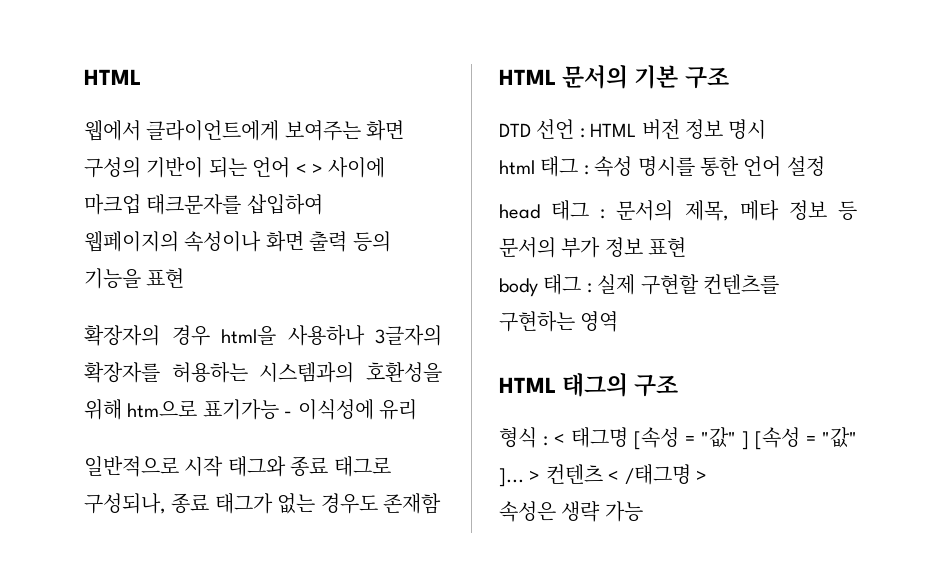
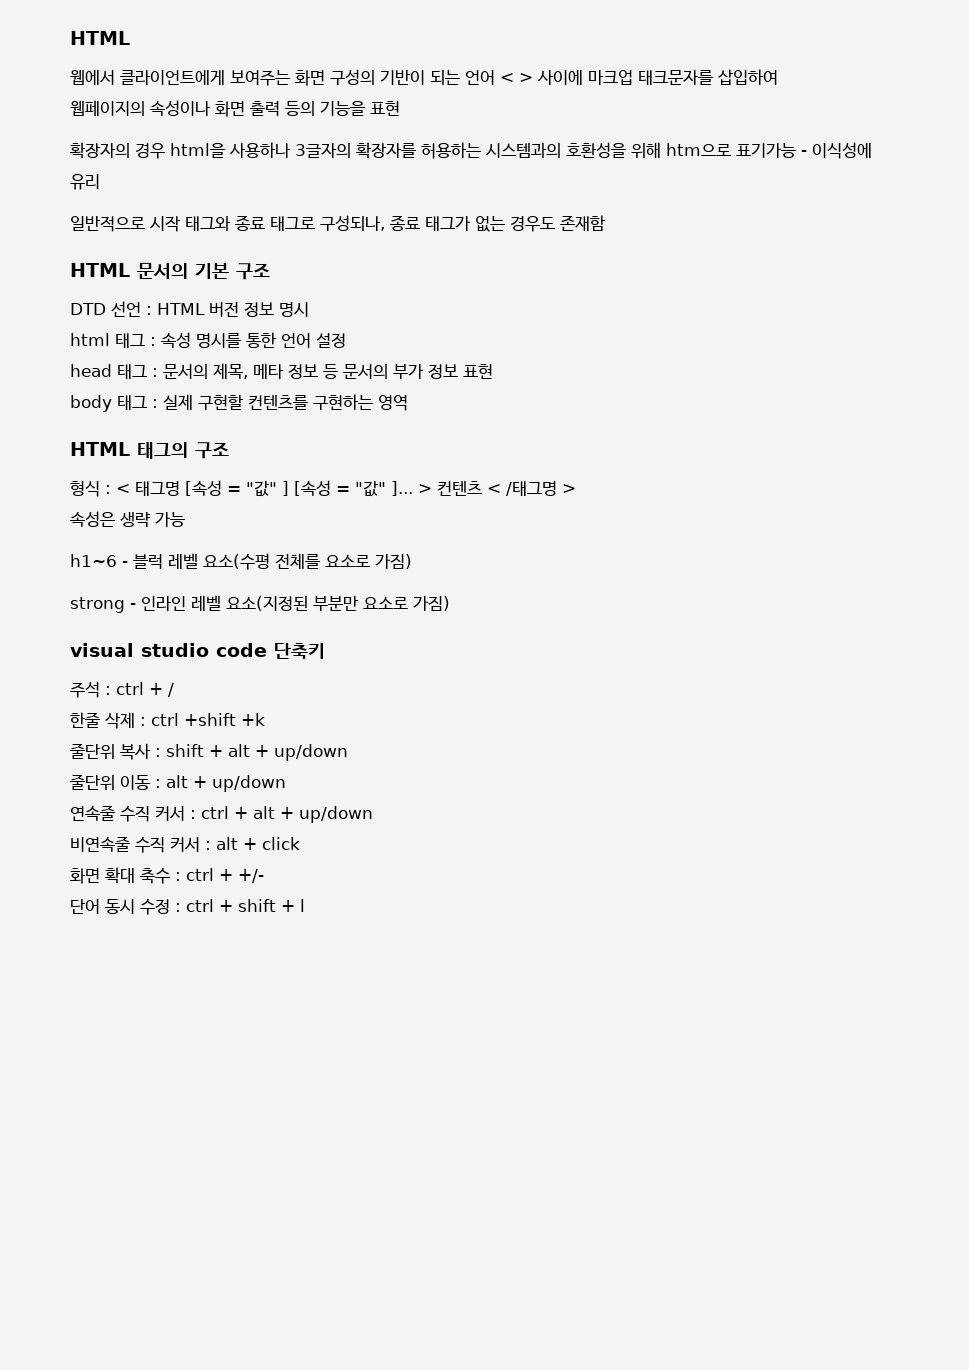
+ h1~6 - 블럭 레벨 요소(수평 전체를 요소로 가짐)
+ strong - 인라인 레벨 요소(지정된 부분만 요소로 가짐)
+ visual studio code 단축키
+ 주석 : ctrl + /
+ 한줄 삭제 : ctrl +shift +k
+ 줄단위 복사 : shift + alt + up/down
+ 줄단위 이동 : alt + up/down
+ 연속줄 수직 커서 : ctrl + alt + up/down
+ 비연속줄 수직 커서 : alt + click
+ 화면 확대 축수 : ctrl + +/-
+ 단어 동시 수정 : ctrl + shift + l

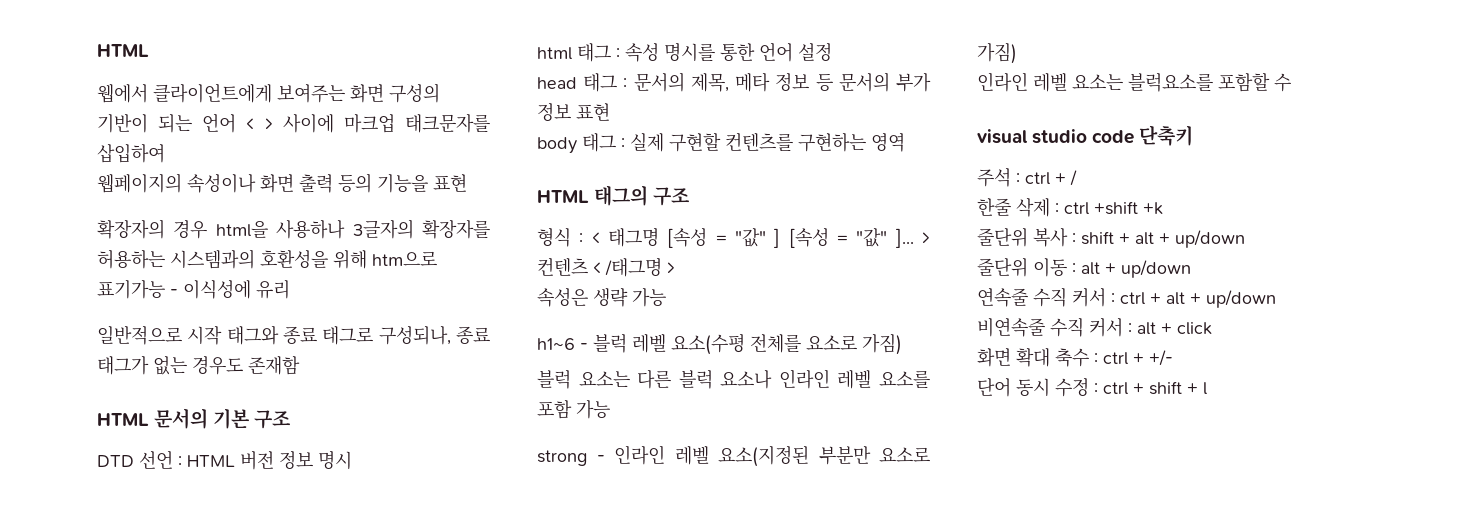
+ 블럭 요소는 다른 블럭 요소나 인라인 레벨 요소를 포함 가능
+ 인라인 레벨 요소는 블럭요소를 포함할 수

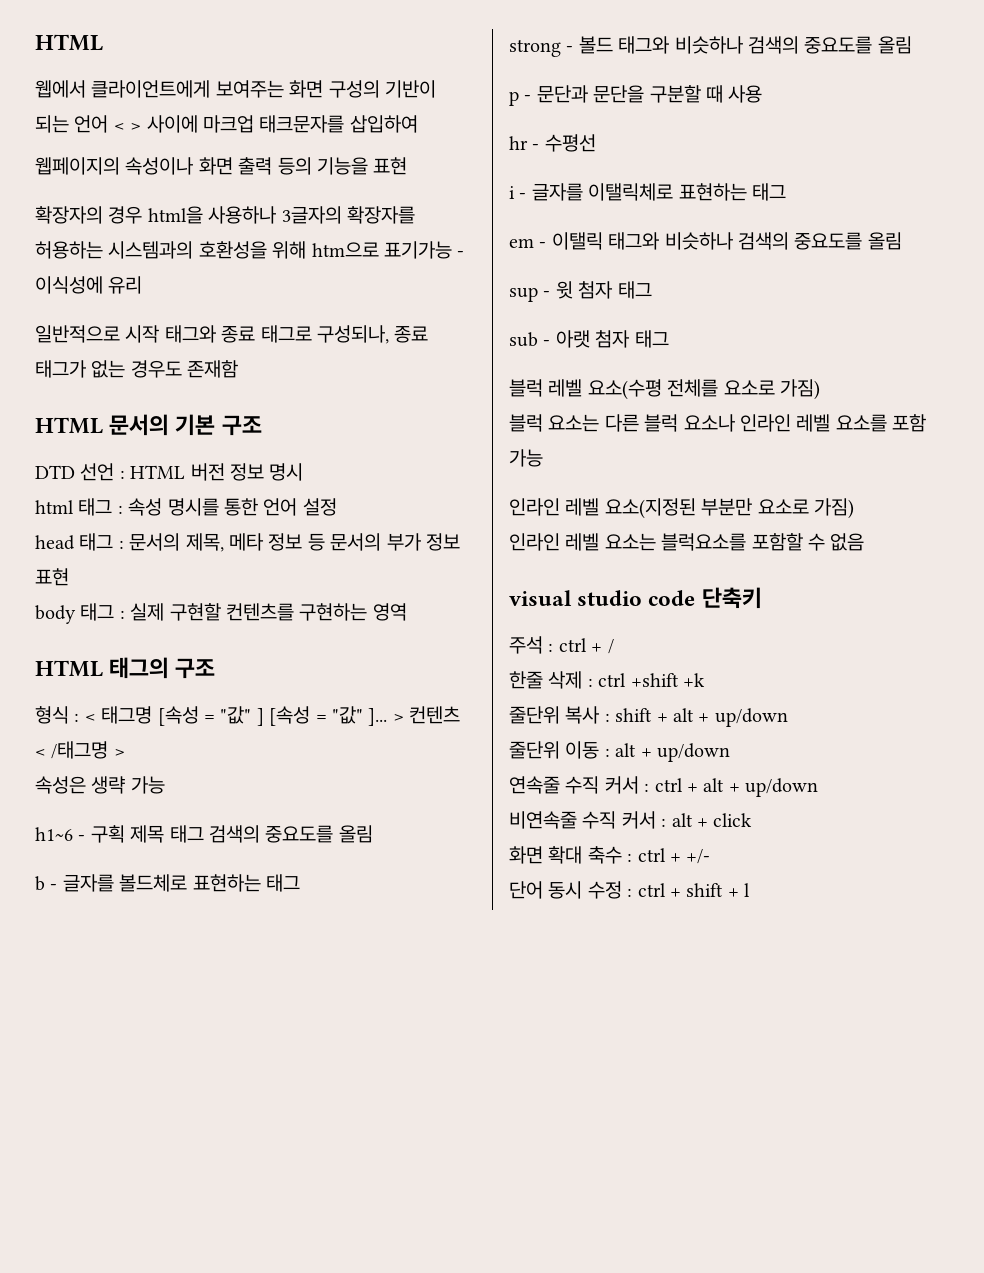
- h1~6 - 블럭 레벨 요소(수평 전체를 요소로 가짐)
+ h1~6 - 구획 제목 태그 검색의 중요도를 올림
+ b - 글자를 볼드체로 표현하는 태그
+ strong - 볼드 태그와 비슷하나 검색의 중요도를 올림
+ p - 문단과 문단을 구분할 때 사용
+ hr - 수평선
+ i - 글자를 이탤릭체로 표현하는 태그
+ em - 이탤릭 태그와 비슷하나 검색의 중요도를 올림
+ sup - 윗 첨자 태그
+ sub - 아랫 첨자 태그
+ 블럭 레벨 요소(수평 전체를 요소로 가짐)
- strong - 인라인 레벨 요소(지정된 부분만 요소로 가짐)
+ 인라인 레벨 요소(지정된 부분만 요소로 가짐)
- 인라인 레벨 요소는 블럭요소를 포함할 수
+ 인라인 레벨 요소는 블럭요소를 포함할 수 없음

